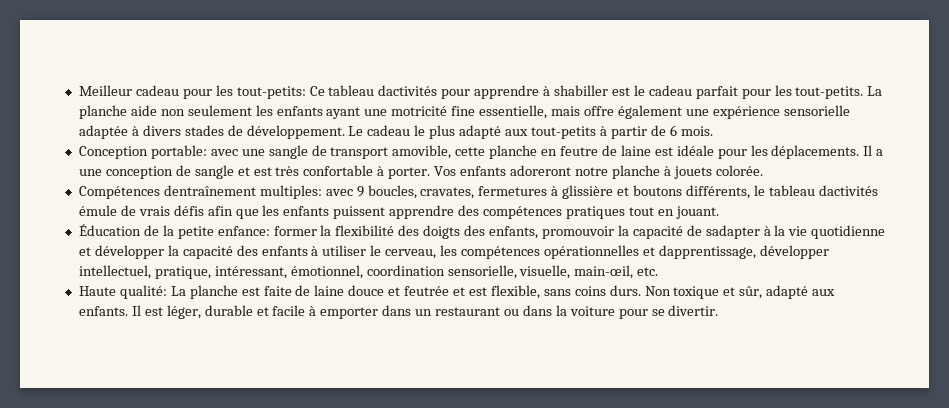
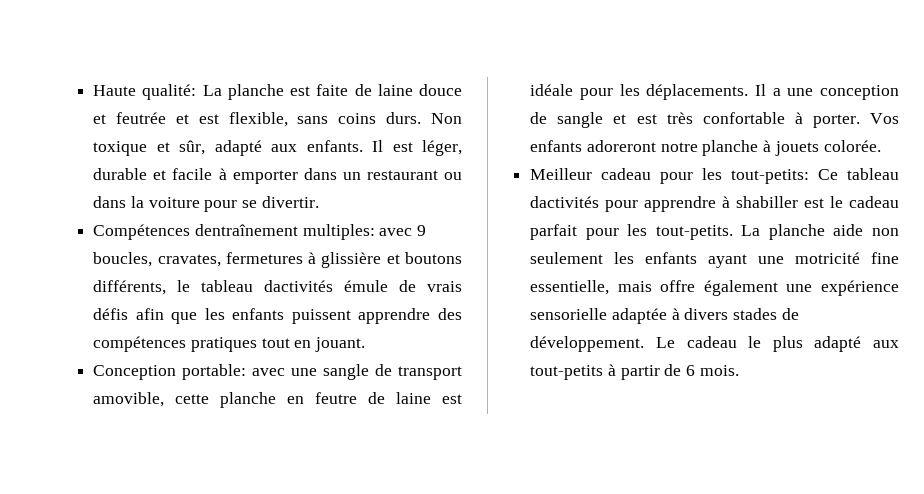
+ Haute qualité: La planche est faite de laine douce et feutrée et est flexible, sans coins durs. Non toxique et sûr, adapté aux enfants. Il est léger, durable et facile à emporter dans un restaurant ou dans la voiture pour se divertir.
+ Compétences dentraînement multiples: avec 9 boucles, cravates, fermetures à glissière et boutons différents, le tableau dactivités émule de vrais défis afin que les enfants puissent apprendre des compétences pratiques tout en jouant.
+ Conception portable: avec une sangle de transport amovible, cette planche en feutre de laine est idéale pour les déplacements. Il a une conception de sangle et est très confortable à porter. Vos enfants adoreront notre planche à jouets colorée.
- Conception portable: avec une sangle de transport amovible, cette planche en feutre de laine est idéale pour les déplacements. Il a une conception de sangle et est très confortable à porter. Vos enfants adoreront notre planche à jouets colorée.
- Compétences dentraînement multiples: avec 9 boucles, cravates, fermetures à glissière et boutons différents, le tableau dactivités émule de vrais défis afin que les enfants puissent apprendre des compétences pratiques tout en jouant.
- Éducation de la petite enfance: former la flexibilité des doigts des enfants, promouvoir la capacité de sadapter à la vie quotidienne et développer la capacité des enfants à utiliser le cerveau, les compétences opérationnelles et dapprentissage, développer intellectuel, pratique, intéressant, émotionnel, coordination sensorielle, visuelle, main-œil, etc.
- Haute qualité: La planche est faite de laine douce et feutrée et est flexible, sans coins durs. Non toxique et sûr, adapté aux enfants. Il est léger, durable et facile à emporter dans un restaurant ou dans la voiture pour se divertir.

